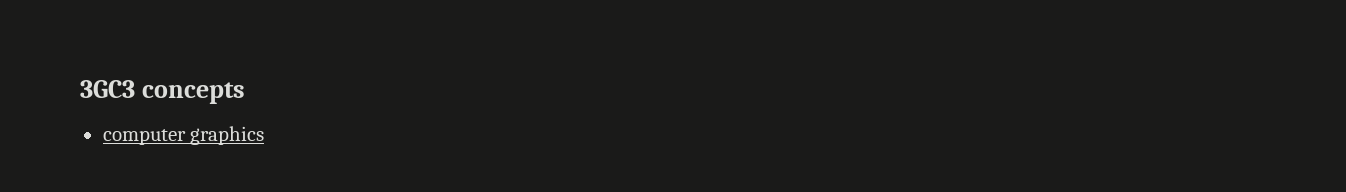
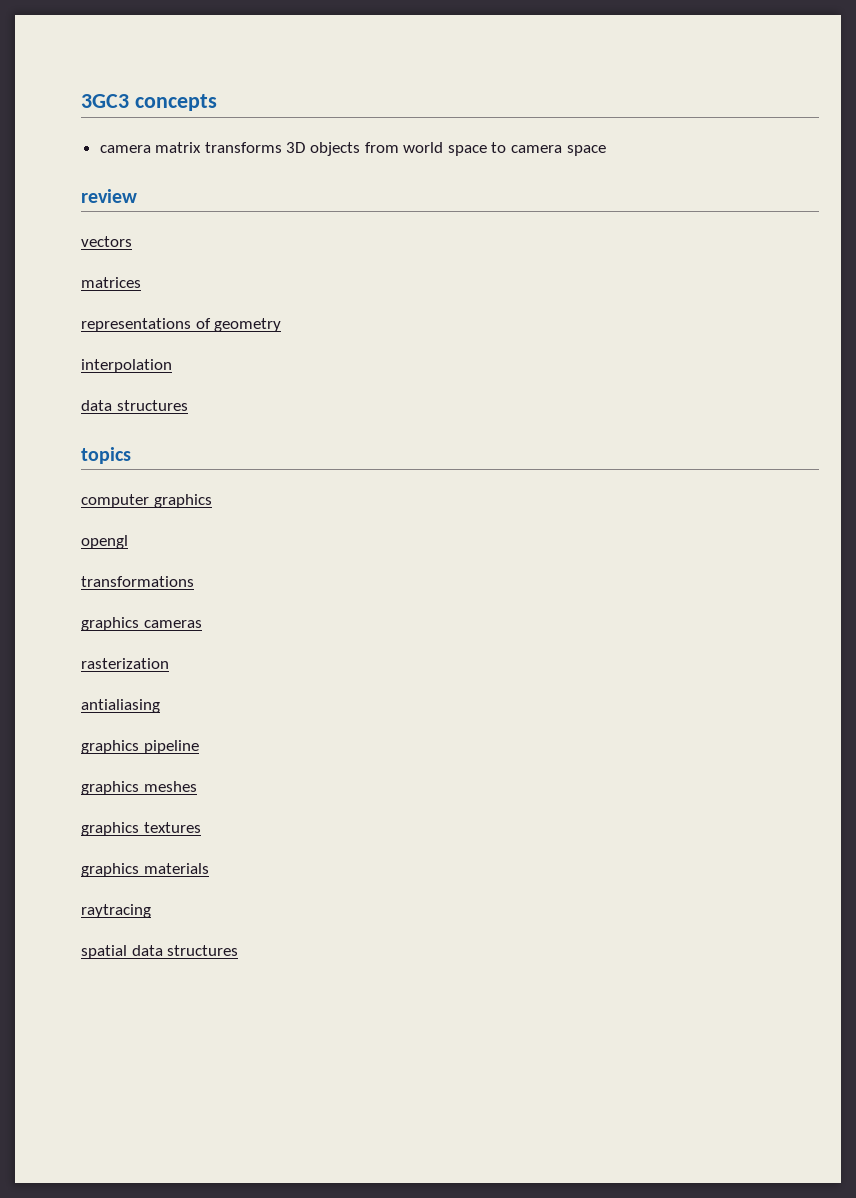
+ camera matrix transforms 3D objects from world space to camera space
+ review
+ vectors
+ matrices
+ representations of geometry
+ interpolation
+ data structures
+ topics
  computer graphics
+ opengl
+ transformations
+ graphics cameras
+ rasterization
+ antialiasing
+ graphics pipeline
+ graphics meshes
+ graphics textures
+ graphics materials
+ raytracing
+ spatial data structures

